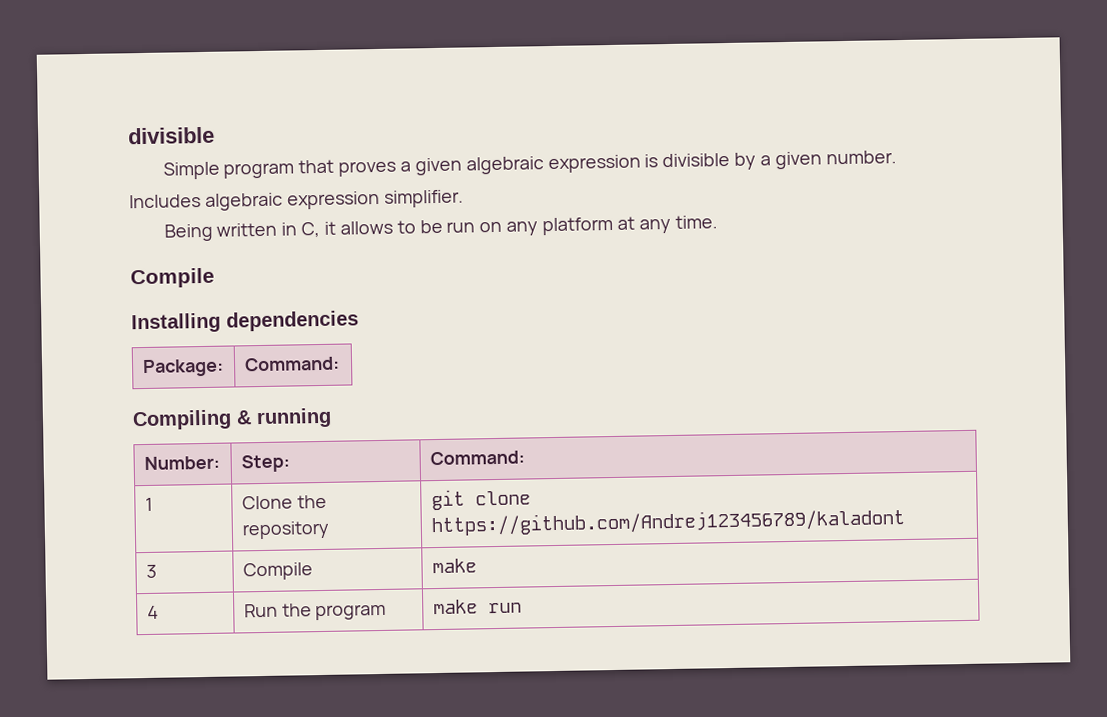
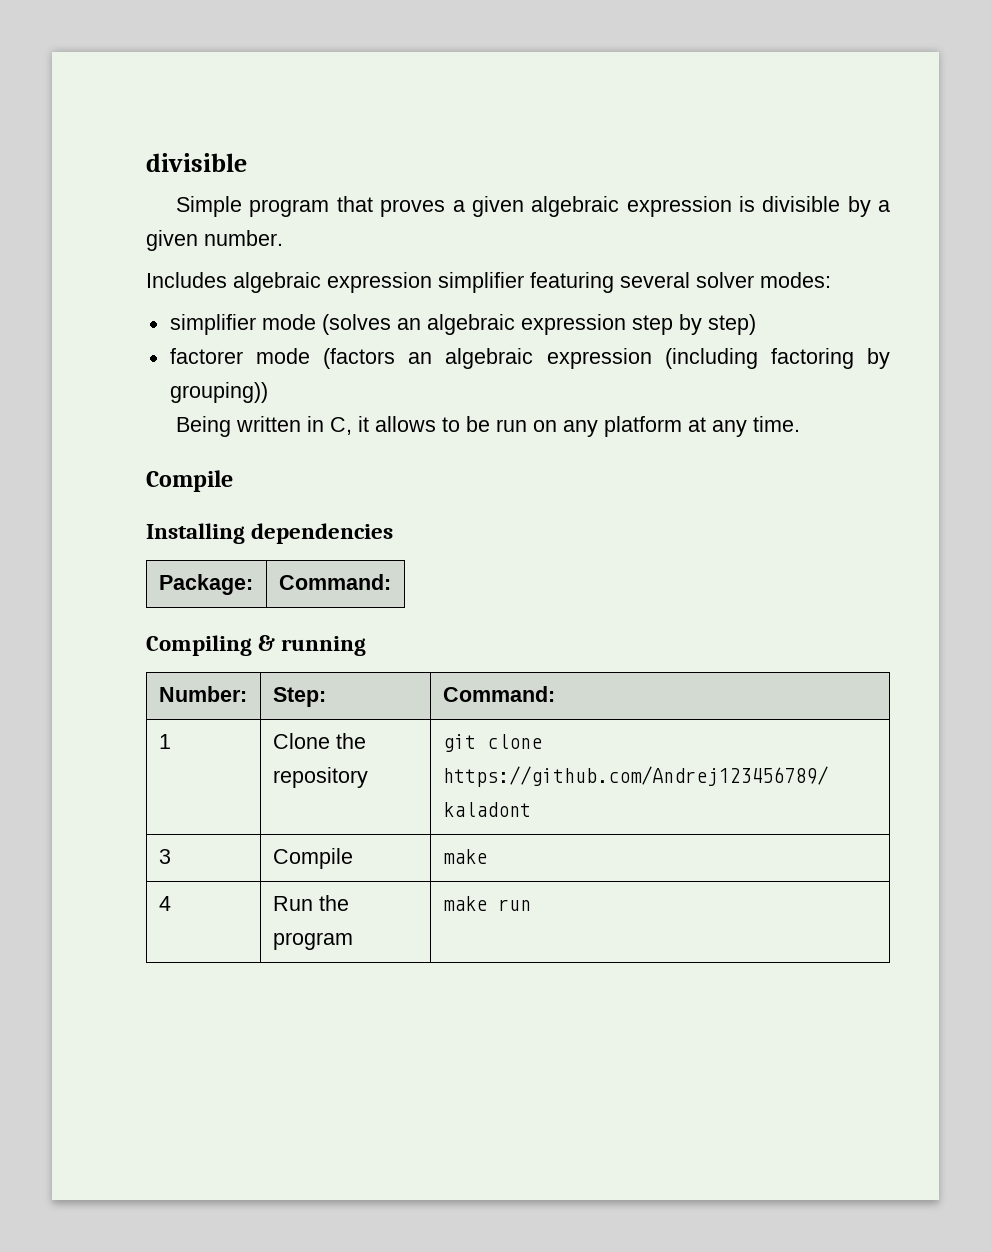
- Includes algebraic expression simplifier.
+ Includes algebraic expression simplifier featuring several solver modes:
+ simplifier mode (solves an algebraic expression step by step)
+ factorer mode (factors an algebraic expression (including factoring by grouping))

